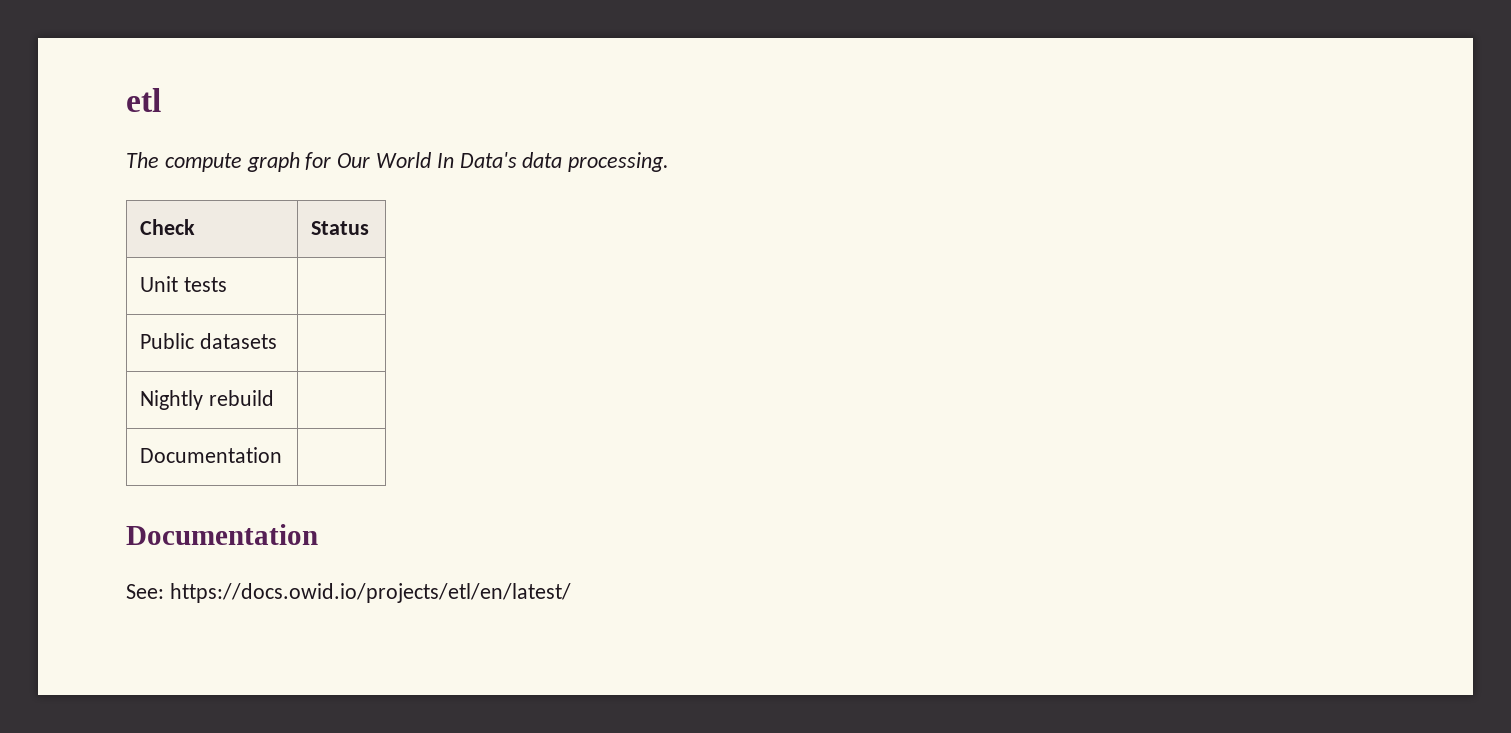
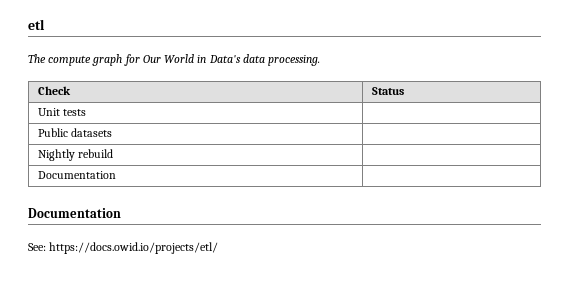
- The compute graph for Our World In Data's data processing.
+ The compute graph for Our World in Data's data processing.
- See: https://docs.owid.io/projects/etl/en/latest/
+ See: https://docs.owid.io/projects/etl/

